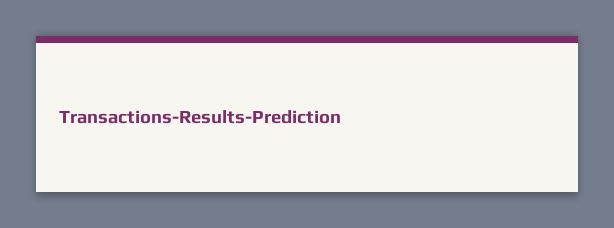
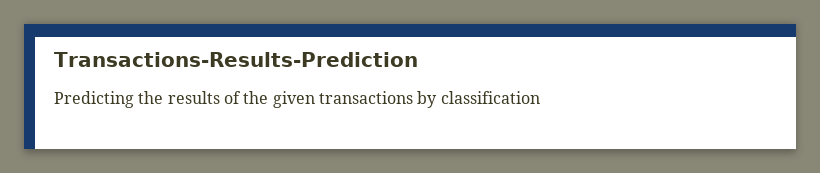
+ Predicting the results of the given transactions by classification

